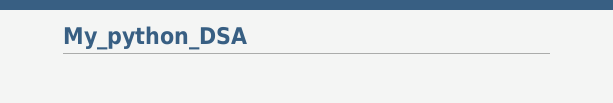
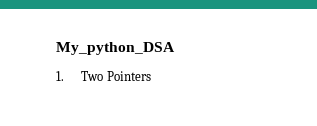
+ 1. Two Pointers

